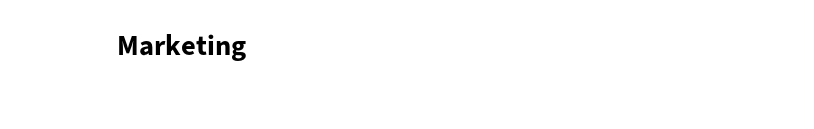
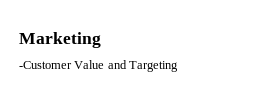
+ -Customer Value and Targeting

